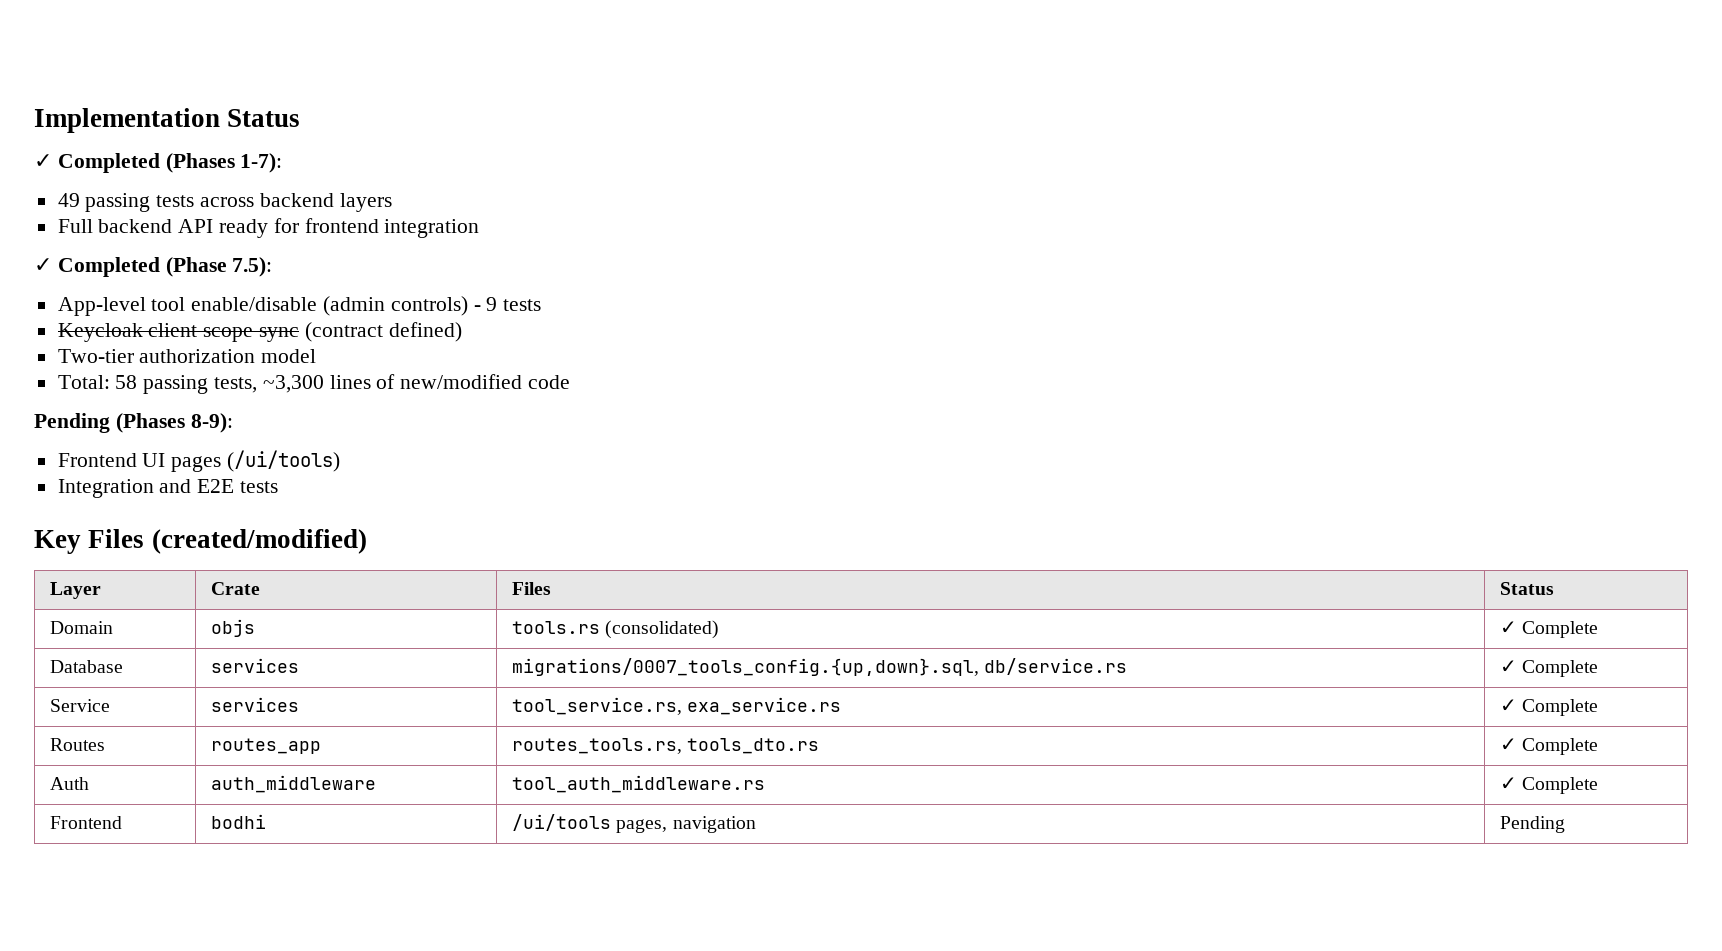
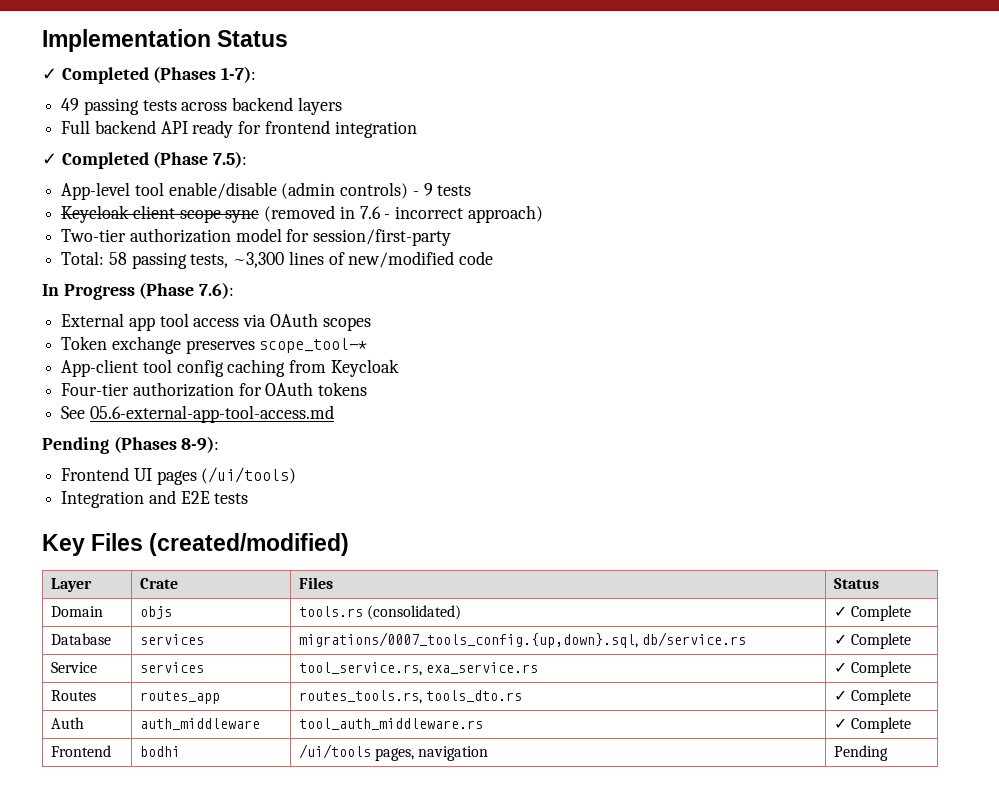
- Keycloak client scope sync (contract defined)
+ Keycloak client scope sync (removed in 7.6 - incorrect approach)
- Two-tier authorization model
+ Two-tier authorization model for session/first-party
+ In Progress (Phase 7.6):
+ External app tool access via OAuth scopes
+ Token exchange preserves scope_tool-*
+ App-client tool config caching from Keycloak
+ Four-tier authorization for OAuth tokens
+ See 05.6-external-app-tool-access.md

